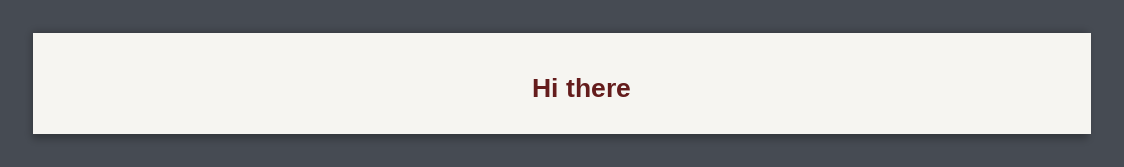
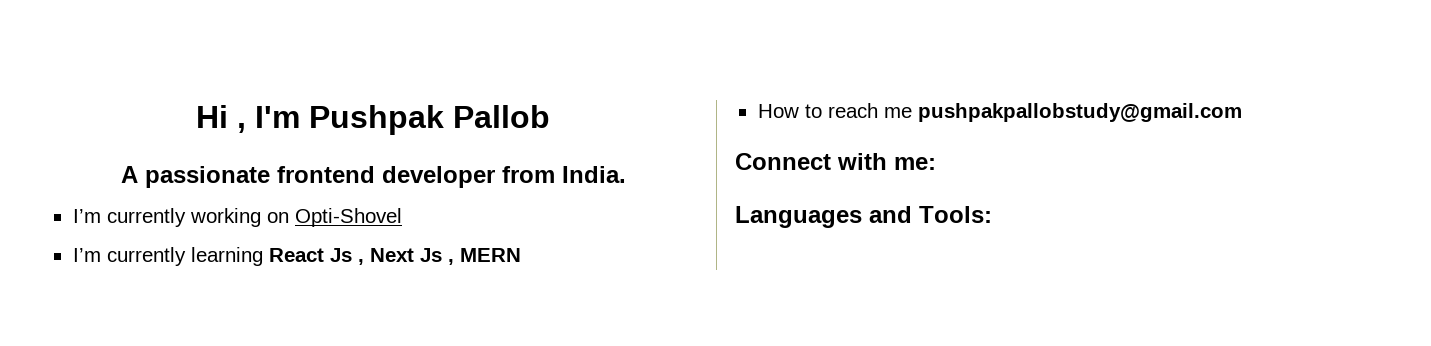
- Hi there
+ Hi , I'm Pushpak Pallob
+ A passionate frontend developer from India.
+ I’m currently working on Opti-Shovel
+ I’m currently learning React Js , Next Js , MERN
+ How to reach me pushpakpallobstudy@gmail.com
+ Connect with me:
+ Languages and Tools:

